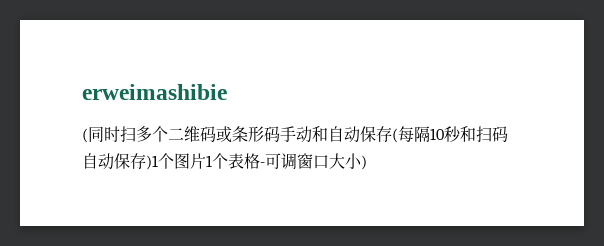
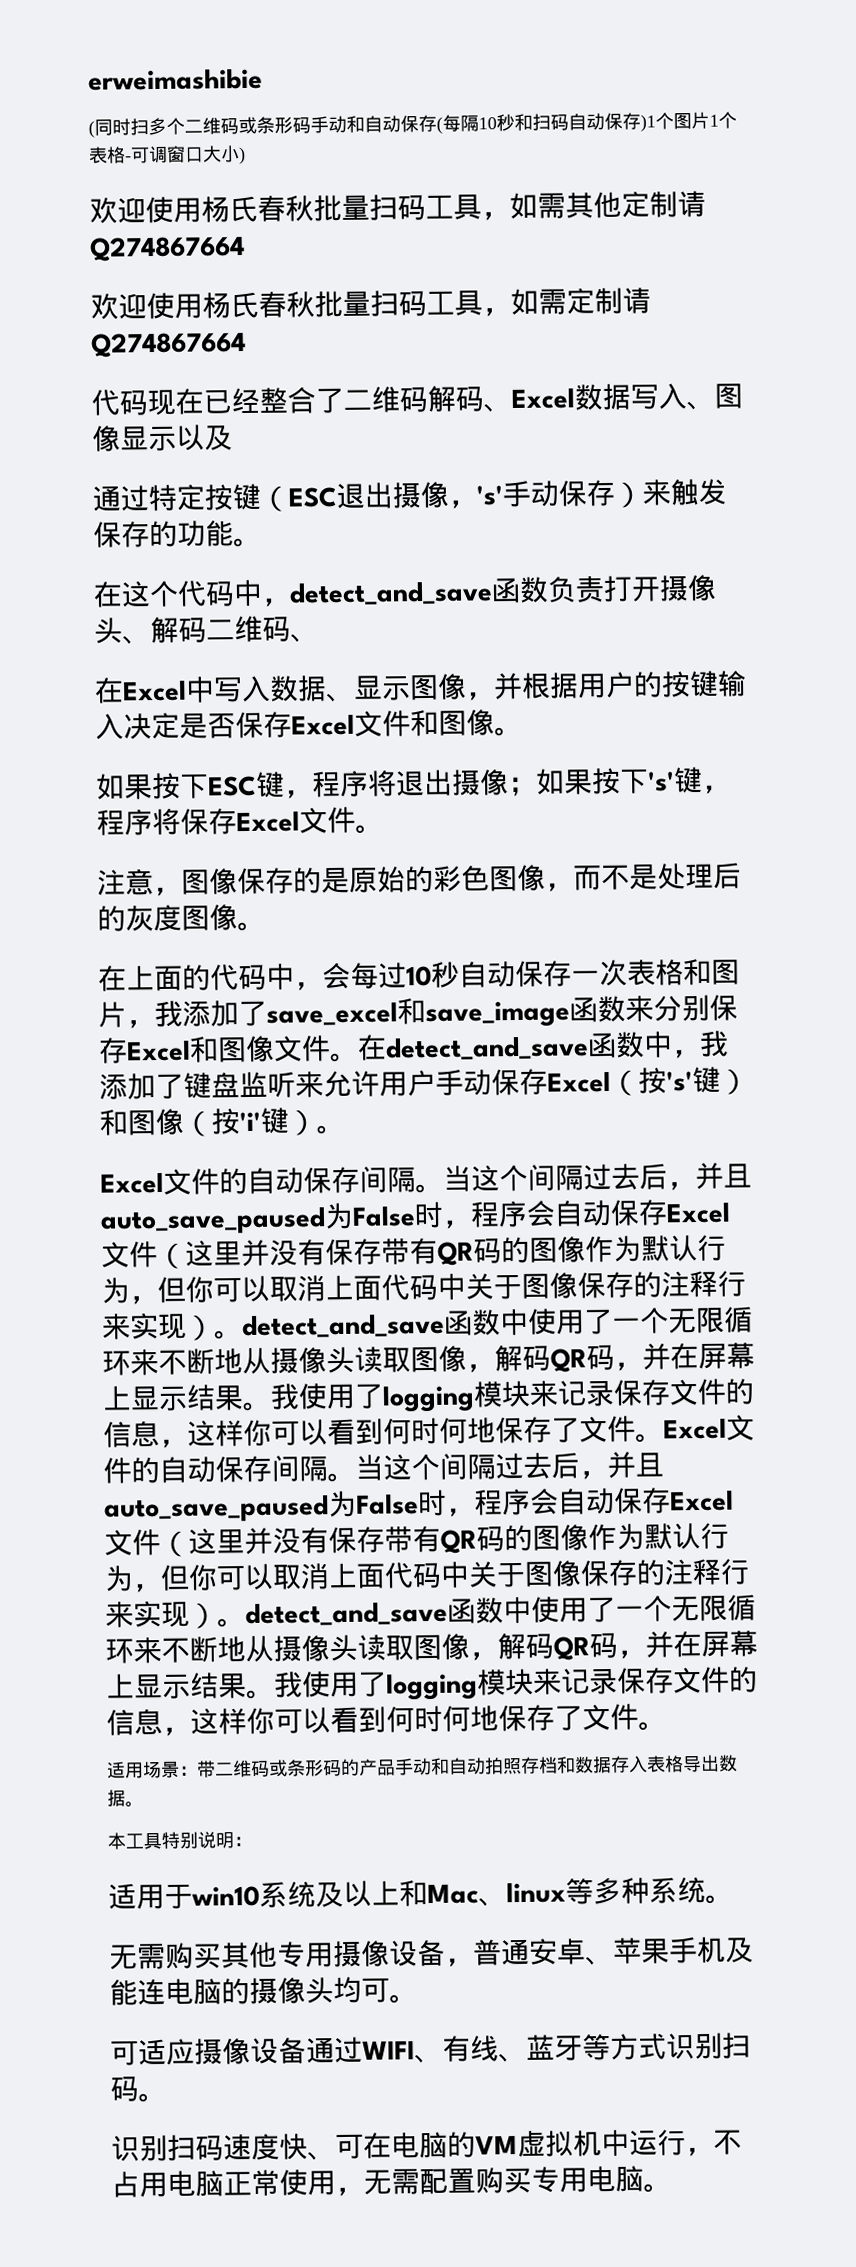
+ 欢迎使用杨氏春秋批量扫码工具，如需其他定制请Q274867664
+ 欢迎使用杨氏春秋批量扫码工具，如需定制请Q274867664
+ 代码现在已经整合了二维码解码、Excel数据写入、图像显示以及
+ 通过特定按键（ESC退出摄像，'s'手动保存）来触发保存的功能。
+ 在这个代码中，detect_and_save函数负责打开摄像头、解码二维码、
+ 在Excel中写入数据、显示图像，并根据用户的按键输入决定是否保存Excel文件和图像。
+ 如果按下ESC键，程序将退出摄像；如果按下's'键，程序将保存Excel文件。
+ 注意，图像保存的是原始的彩色图像，而不是处理后的灰度图像。
+ 在上面的代码中，会每过10秒自动保存一次表格和图片，我添加了save_excel和save_image函数来分别保存Excel和图像文件。在detect_and_save函数中，我添加了键盘监听来允许用户手动保存Excel（按's'键）和图像（按'i'键）。
+ Excel文件的自动保存间隔。当这个间隔过去后，并且auto_save_paused为False时，程序会自动保存Excel文件（这里并没有保存带有QR码的图像作为默认行为，但你可以取消上面代码中关于图像保存的注释行来实现）。detect_and_save函数中使用了一个无限循环来不断地从摄像头读取图像，解码QR码，并在屏幕上显示结果。我使用了logging模块来记录保存文件的信息，这样你可以看到何时何地保存了文件。Excel文件的自动保存间隔。当这个间隔过去后，并且auto_save_paused为False时，程序会自动保存Excel文件（这里并没有保存带有QR码的图像作为默认行为，但你可以取消上面代码中关于图像保存的注释行来实现）。detect_and_save函数中使用了一个无限循环来不断地从摄像头读取图像，解码QR码，并在屏幕上显示结果。我使用了logging模块来记录保存文件的信息，这样你可以看到何时何地保存了文件。
+ 适用场景：带二维码或条形码的产品手动和自动拍照存档和数据存入表格导出数据。
+ 本工具特别说明：
+ 适用于win10系统及以上和Mac、linux等多种系统。
+ 无需购买其他专用摄像设备，普通安卓、苹果手机及能连电脑的摄像头均可。
+ 可适应摄像设备通过WIFI、有线、蓝牙等方式识别扫码。
+ 识别扫码速度快、可在电脑的VM虚拟机中运行，不占用电脑正常使用，无需配置购买专用电脑。

